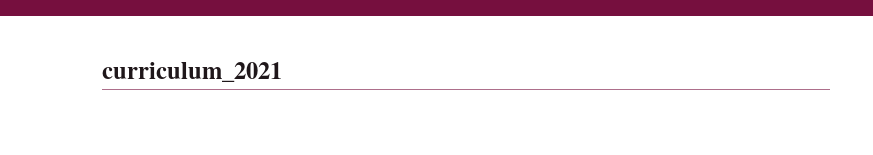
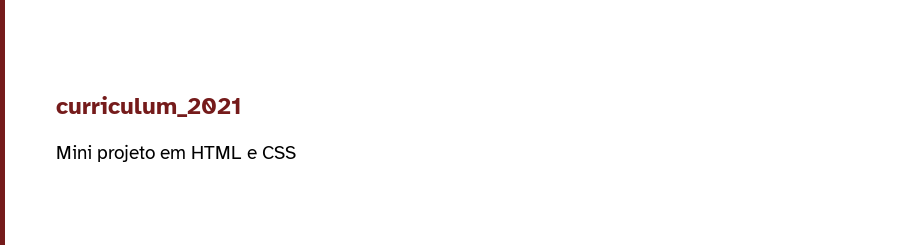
+ Mini projeto em HTML e CSS

